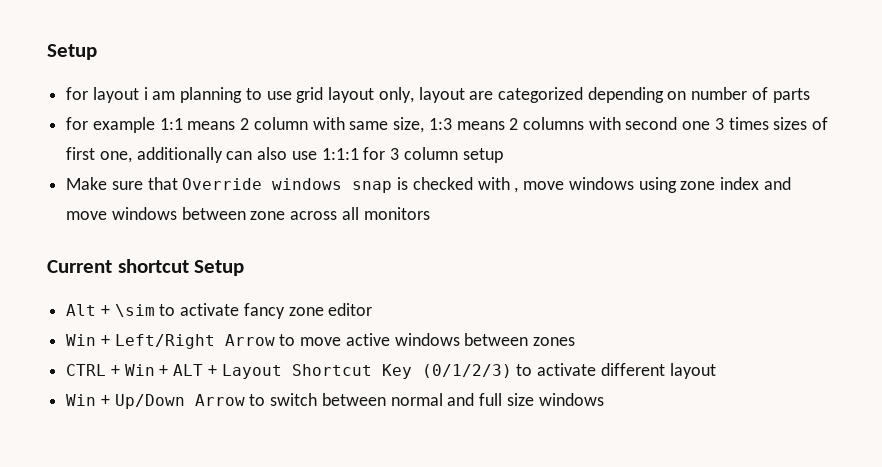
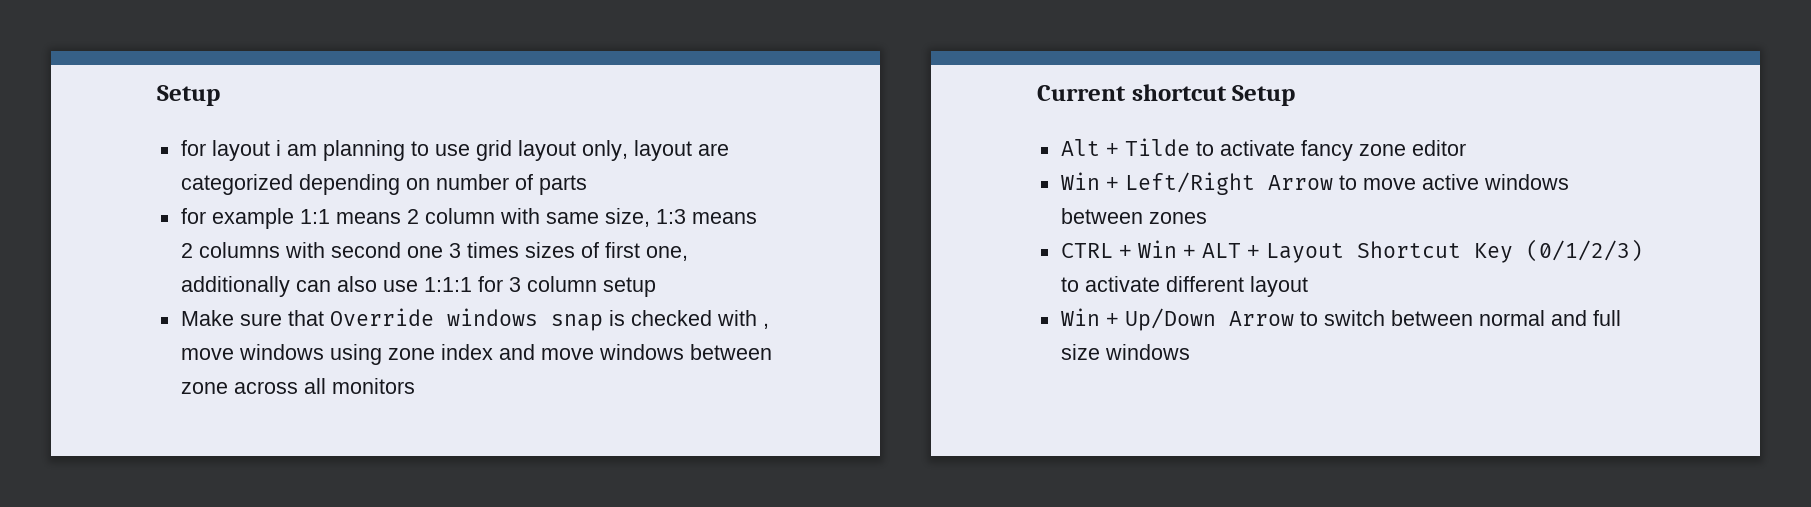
- Alt + \sim to activate fancy zone editor
+ Alt + Tilde to activate fancy zone editor

